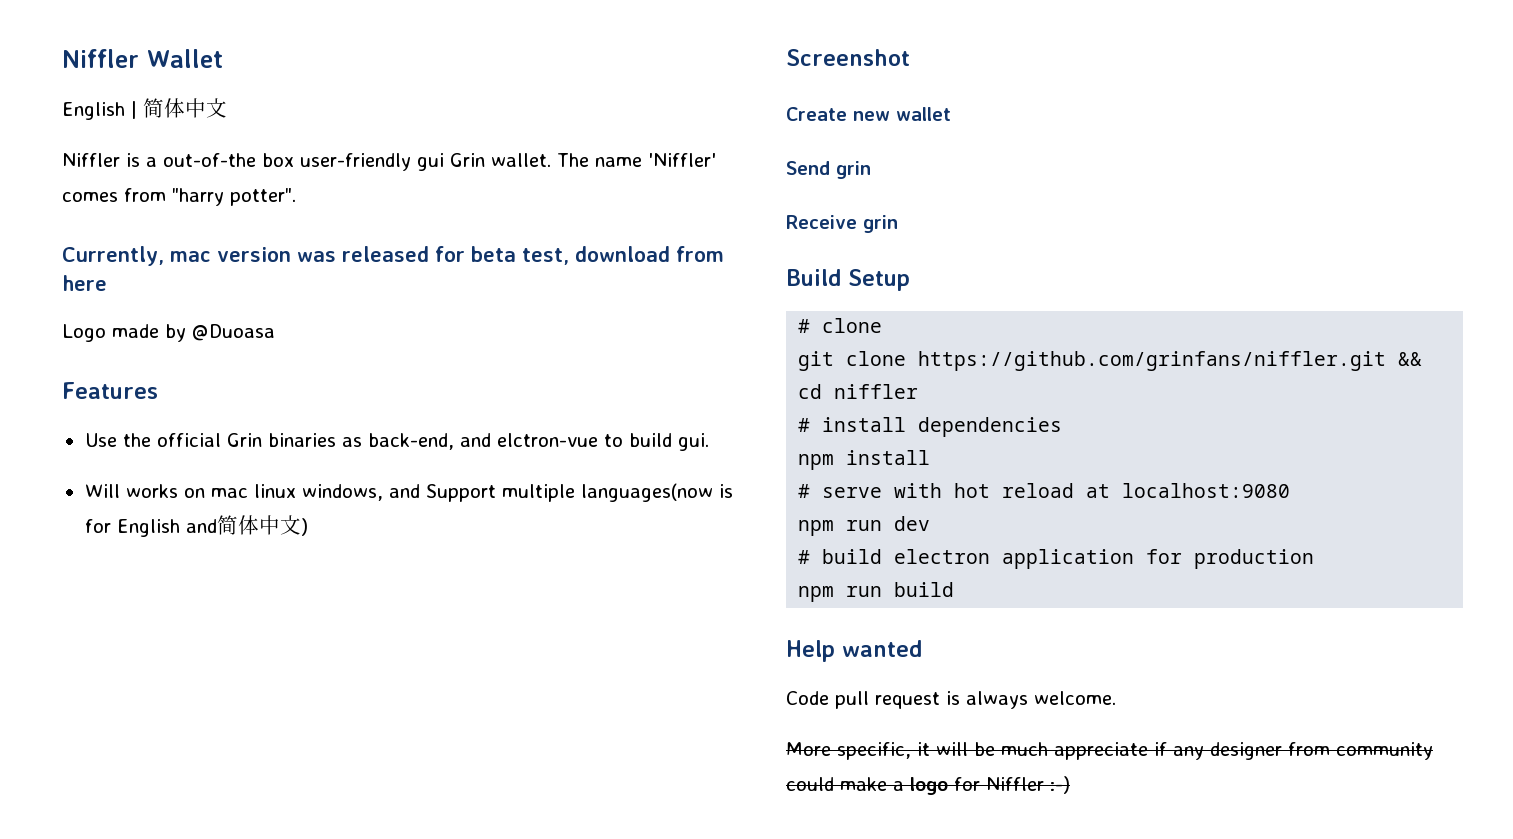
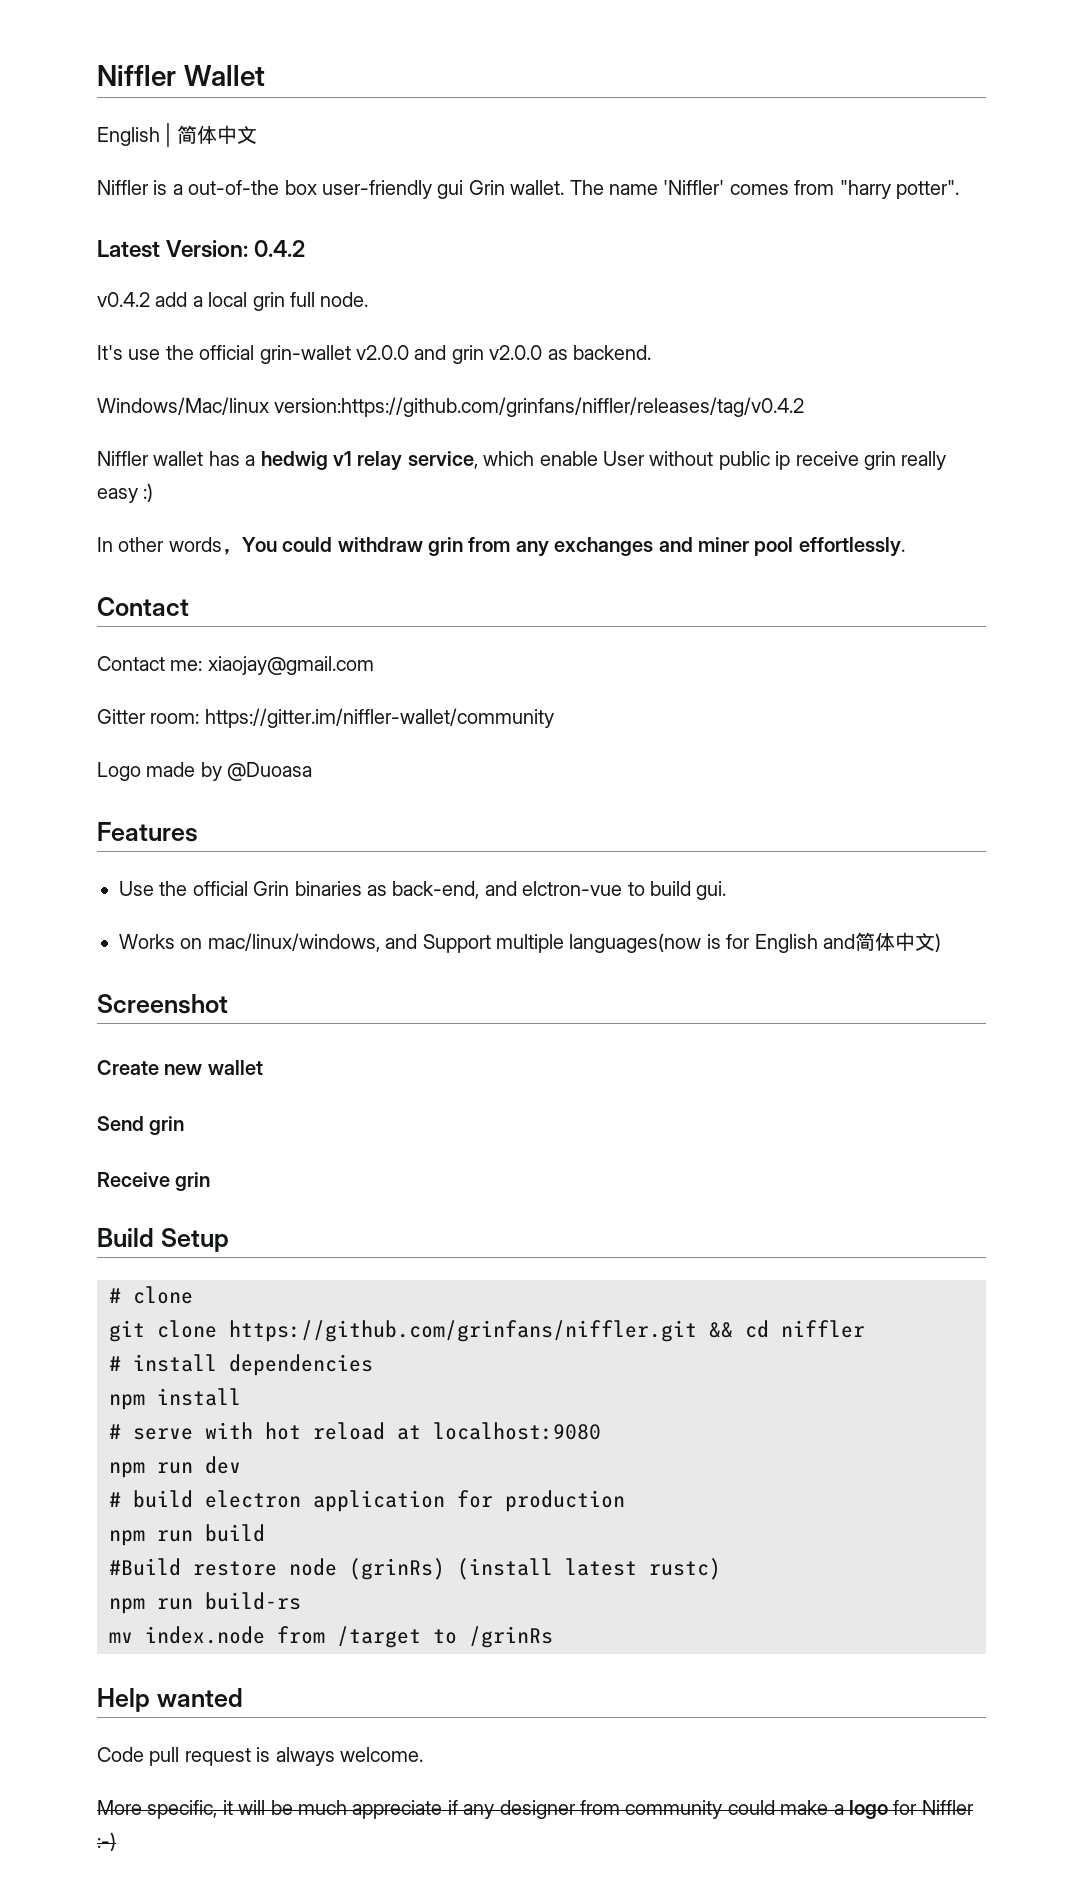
- Currently, mac version was released for beta test, download from here
+ Latest Version: 0.4.2
+ v0.4.2 add a local grin full node.
+ It's use the official grin-wallet v2.0.0 and grin v2.0.0 as backend.
+ Windows/Mac/linux version:https://github.com/grinfans/niffler/releases/tag/v0.4.2
+ Niffler wallet has a hedwig v1 relay service, which enable User without public ip receive grin really easy :)
+ In other words，You could withdraw grin from any exchanges and miner pool effortlessly.
+ Contact
+ Contact me: xiaojay@gmail.com
+ Gitter room: https://gitter.im/niffler-wallet/community
- Will works on mac linux windows, and Support multiple languages(now is for English and简体中文)
+ Works on mac/linux/windows, and Support multiple languages(now is for English and简体中文)
+ #Build restore node (grinRs) (install latest rustc)
+ npm run build-rs
+ mv index.node from /target to /grinRs

